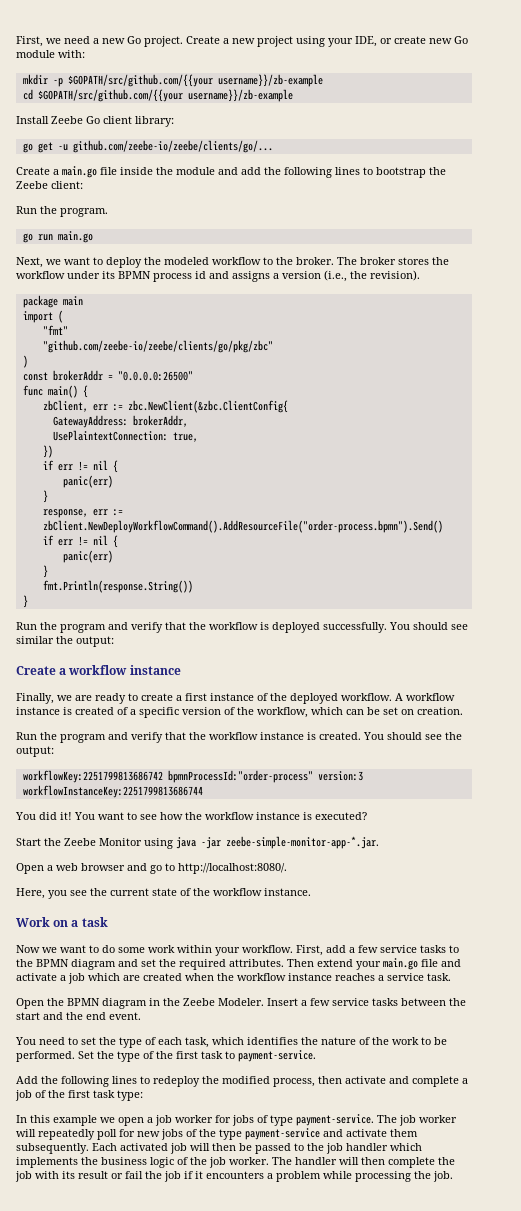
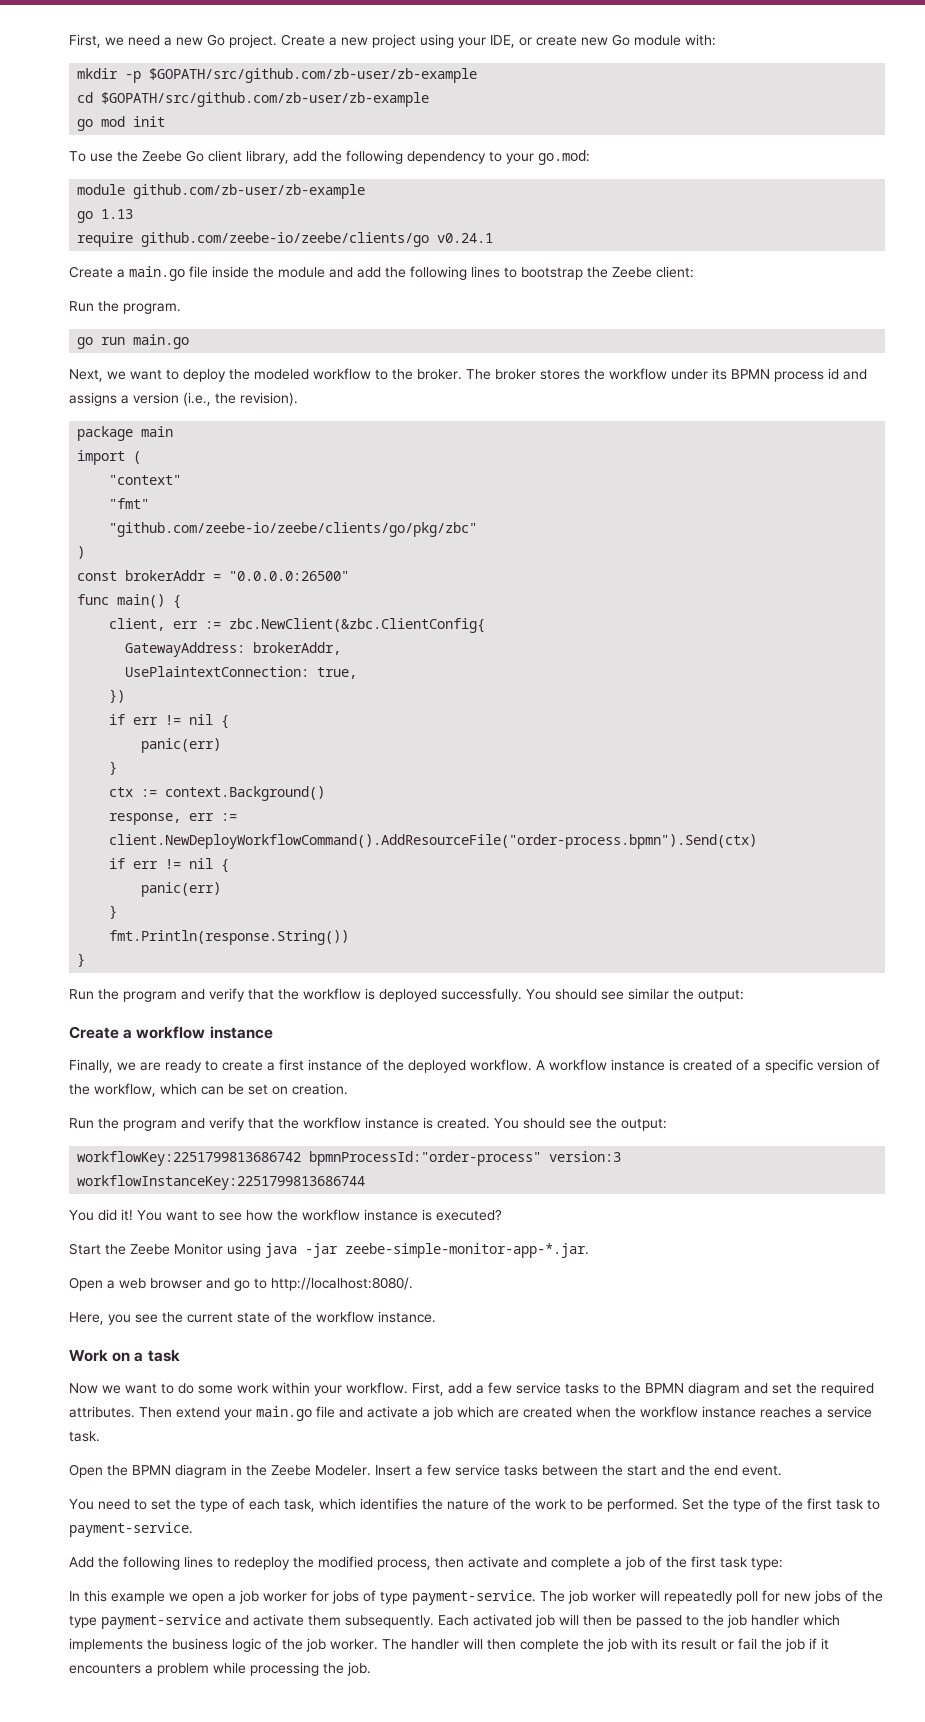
- mkdir -p $GOPATH/src/github.com/{{your username}}/zb-example
+ mkdir -p $GOPATH/src/github.com/zb-user/zb-example
- cd $GOPATH/src/github.com/{{your username}}/zb-example
- Install Zeebe Go client library:
- go get -u github.com/zeebe-io/zeebe/clients/go/...
+ cd $GOPATH/src/github.com/zb-user/zb-example
+ go mod init
+ To use the Zeebe Go client library, add the following dependency to your go.mod:
+ module github.com/zb-user/zb-example
+ go 1.13
+ require github.com/zeebe-io/zeebe/clients/go v0.24.1
+ "context"
- zbClient, err := zbc.NewClient(&zbc.ClientConfig{
+ client, err := zbc.NewClient(&zbc.ClientConfig{
+ ctx := context.Background()
- response, err := zbClient.NewDeployWorkflowCommand().AddResourceFile("order-process.bpmn").Send()
+ response, err := client.NewDeployWorkflowCommand().AddResourceFile("order-process.bpmn").Send(ctx)

